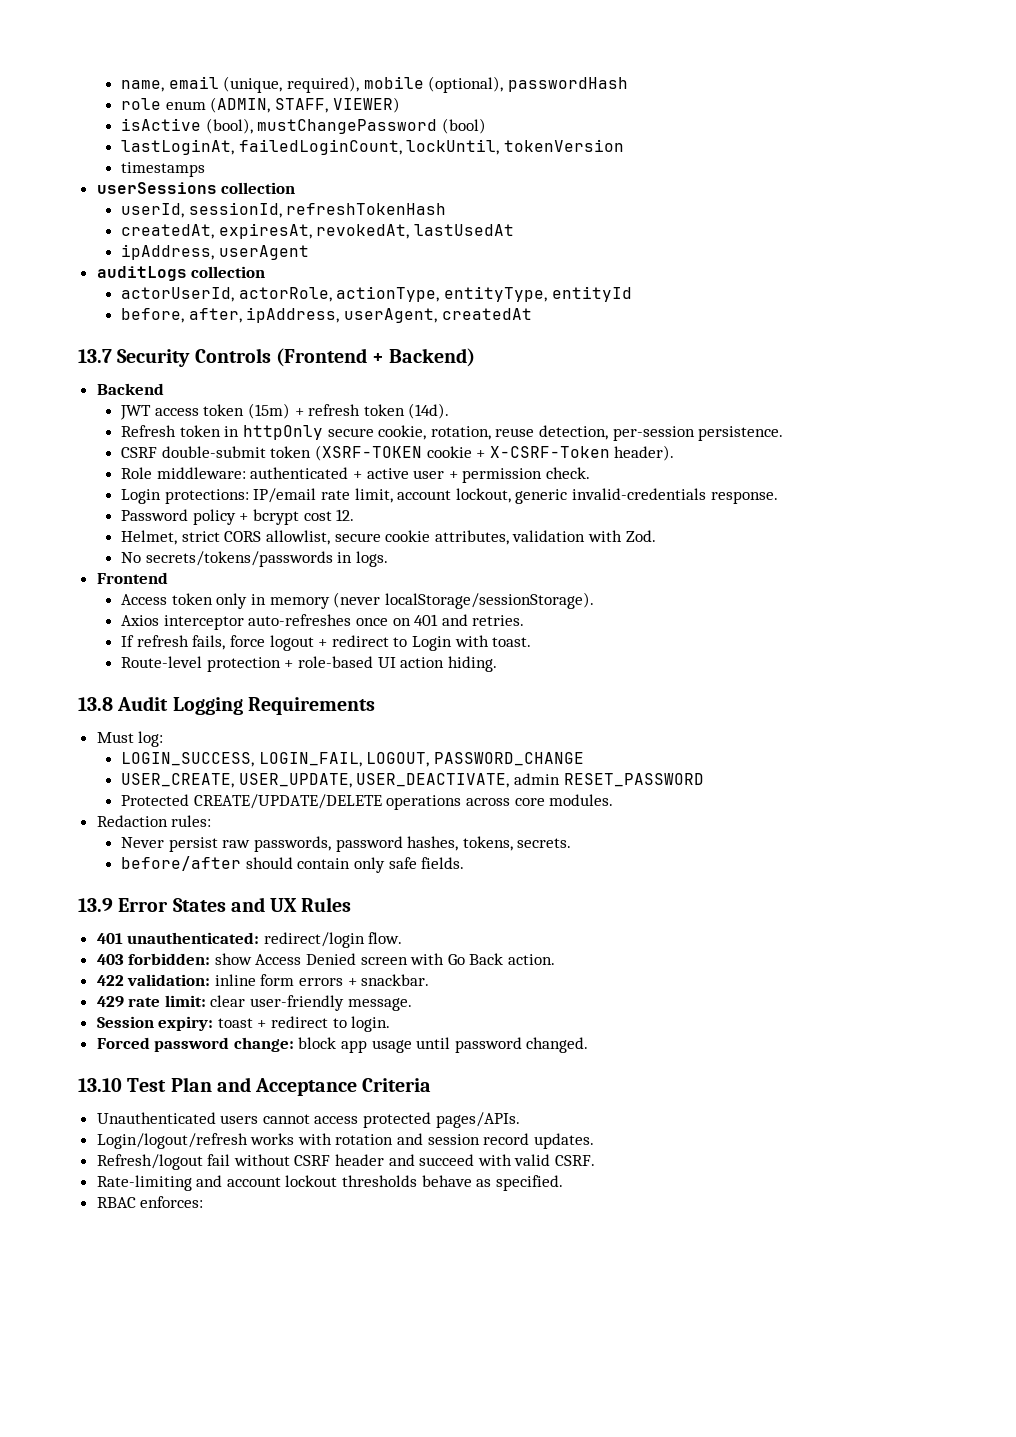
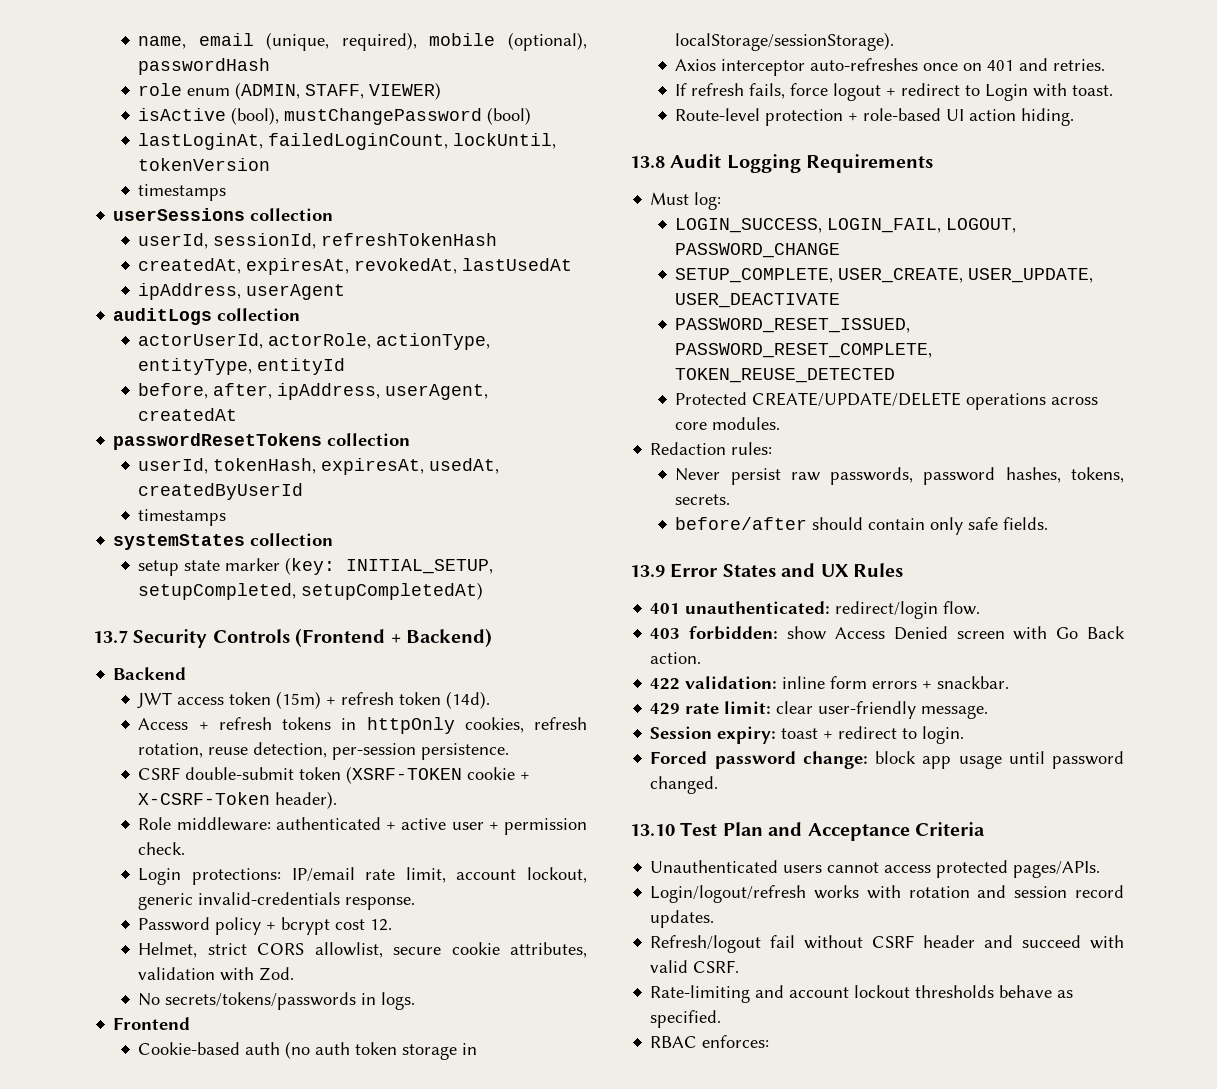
+ passwordResetTokens collection
+ userId, tokenHash, expiresAt, usedAt, createdByUserId
+ timestamps
+ systemStates collection
+ setup state marker (key: INITIAL_SETUP, setupCompleted, setupCompletedAt)
- Refresh token in httpOnly secure cookie, rotation, reuse detection, per-session persistence.
+ Access + refresh tokens in httpOnly cookies, refresh rotation, reuse detection, per-session persistence.
- Access token only in memory (never localStorage/sessionStorage).
+ Cookie-based auth (no auth token storage in localStorage/sessionStorage).
- USER_CREATE, USER_UPDATE, USER_DEACTIVATE, admin RESET_PASSWORD
+ SETUP_COMPLETE, USER_CREATE, USER_UPDATE, USER_DEACTIVATE
+ PASSWORD_RESET_ISSUED, PASSWORD_RESET_COMPLETE, TOKEN_REUSE_DETECTED

